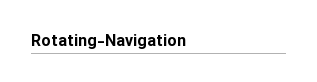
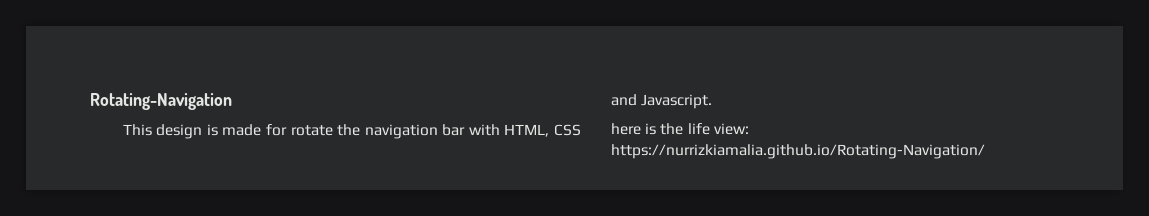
+ This design is made for rotate the navigation bar with HTML, CSS and Javascript.
+ here is the life view: https://nurrizkiamalia.github.io/Rotating-Navigation/

